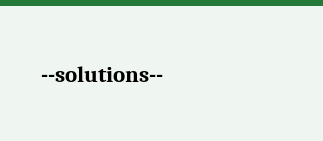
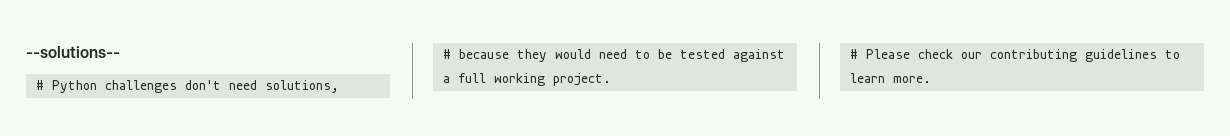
+ # Python challenges don't need solutions,
+ # because they would need to be tested against a full working project.
+ # Please check our contributing guidelines to learn more.

